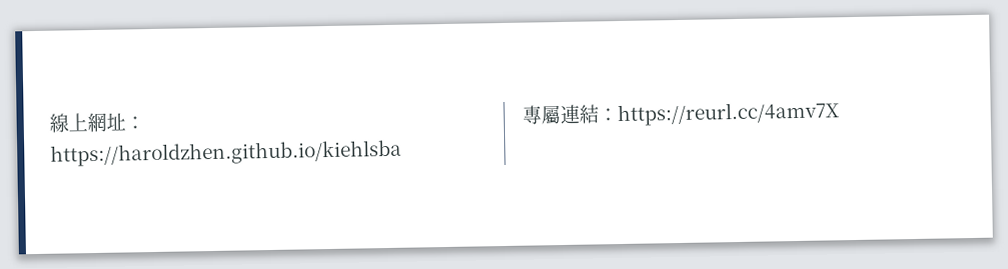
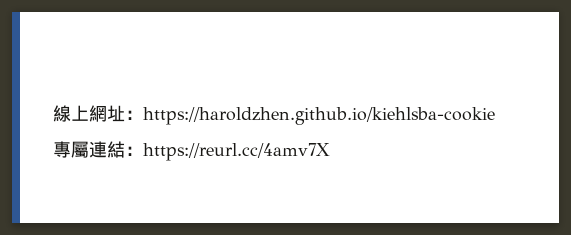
- 線上網址：https://haroldzhen.github.io/kiehlsba
+ 線上網址：https://haroldzhen.github.io/kiehlsba-cookie

